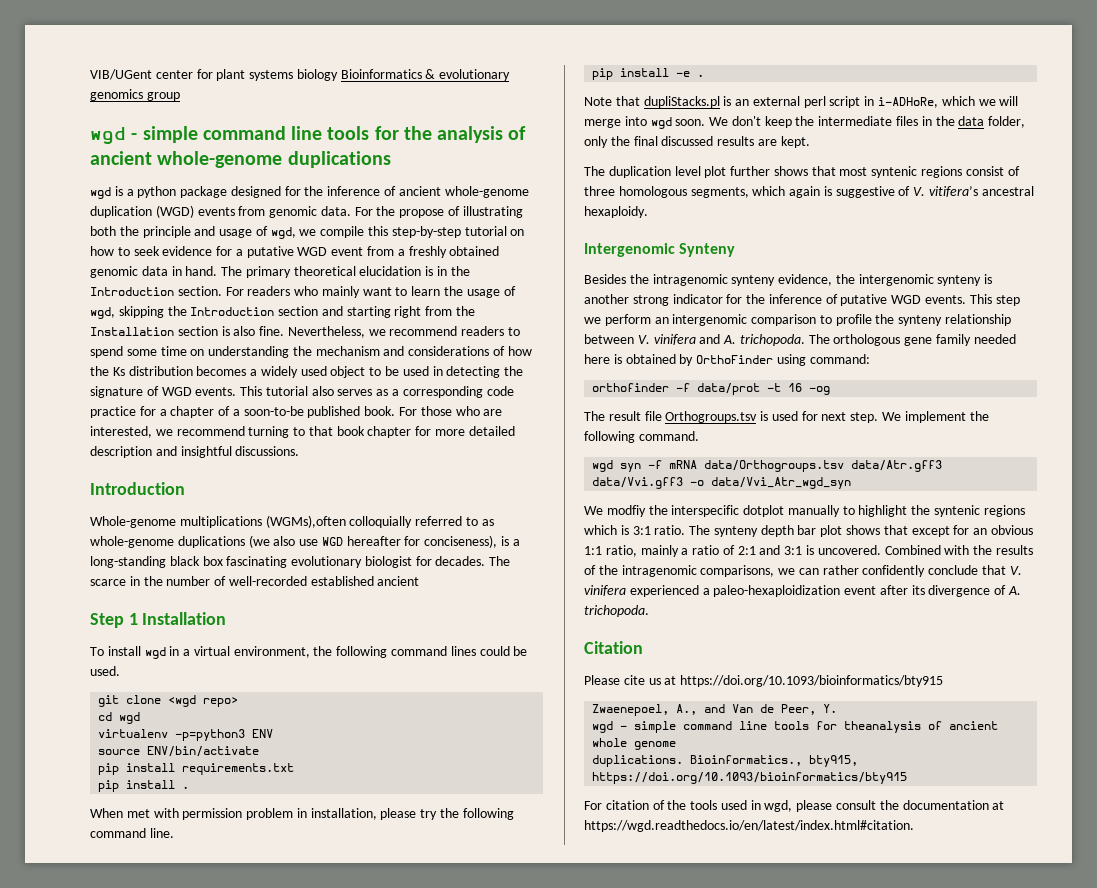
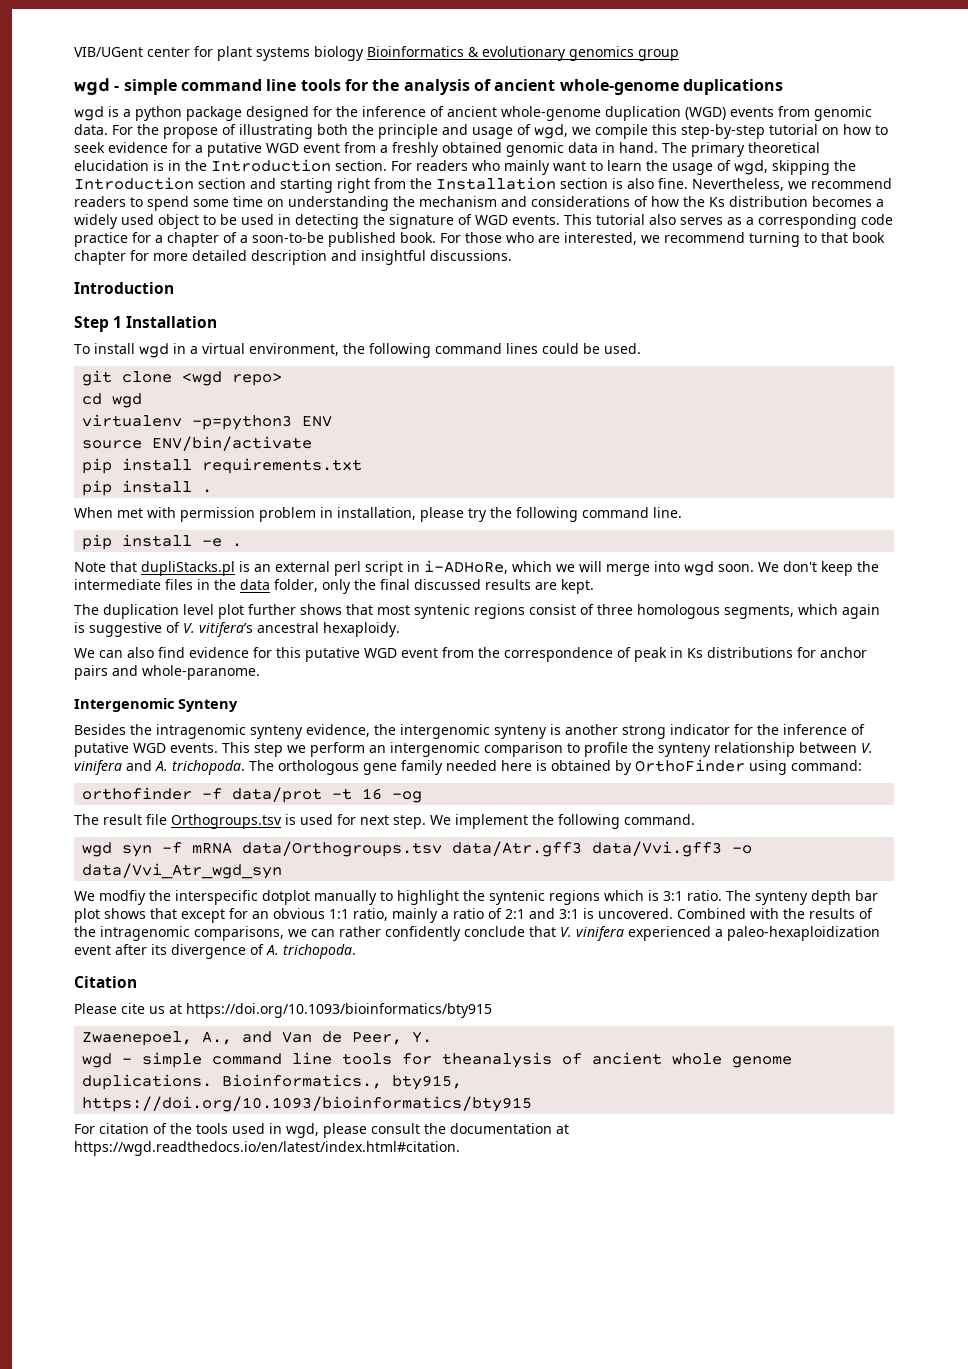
- Whole-genome multiplications (WGMs),often colloquially referred to as whole-genome duplications (we also use WGD hereafter for conciseness), is a long-standing black box fascinating evolutionary biologist for decades. The scarce in the number of well-recorded established ancient
+ We can also find evidence for this putative WGD event from the correspondence of peak in Ks distributions for anchor pairs and whole-paranome.

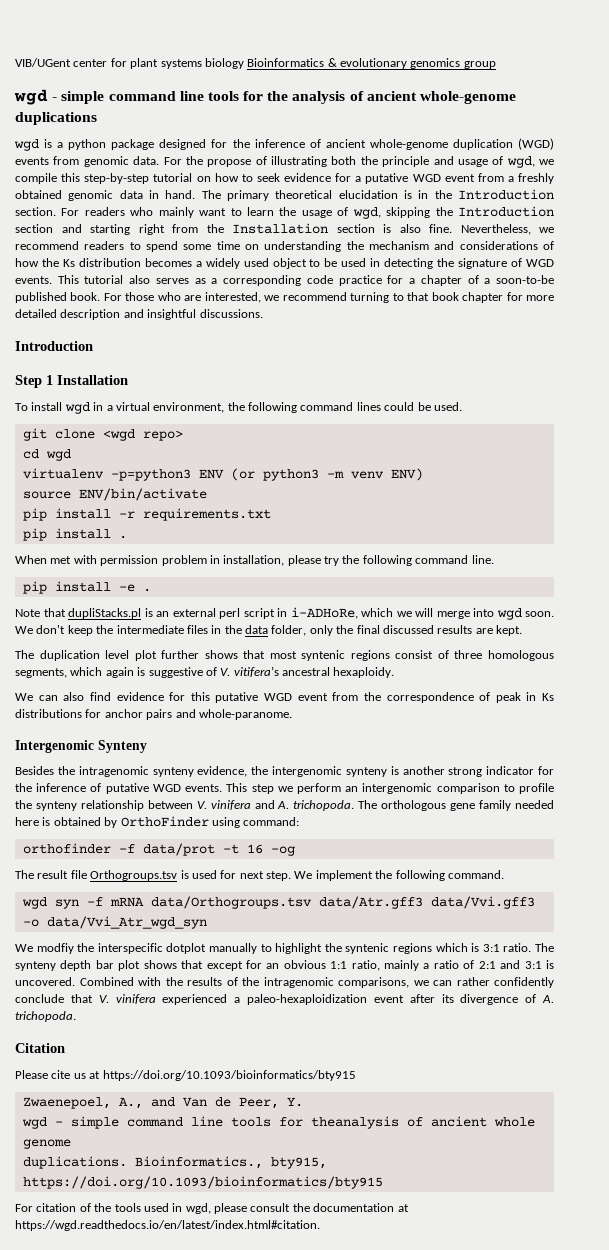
- virtualenv -p=python3 ENV
+ virtualenv -p=python3 ENV (or python3 -m venv ENV)
- pip install requirements.txt
+ pip install -r requirements.txt

